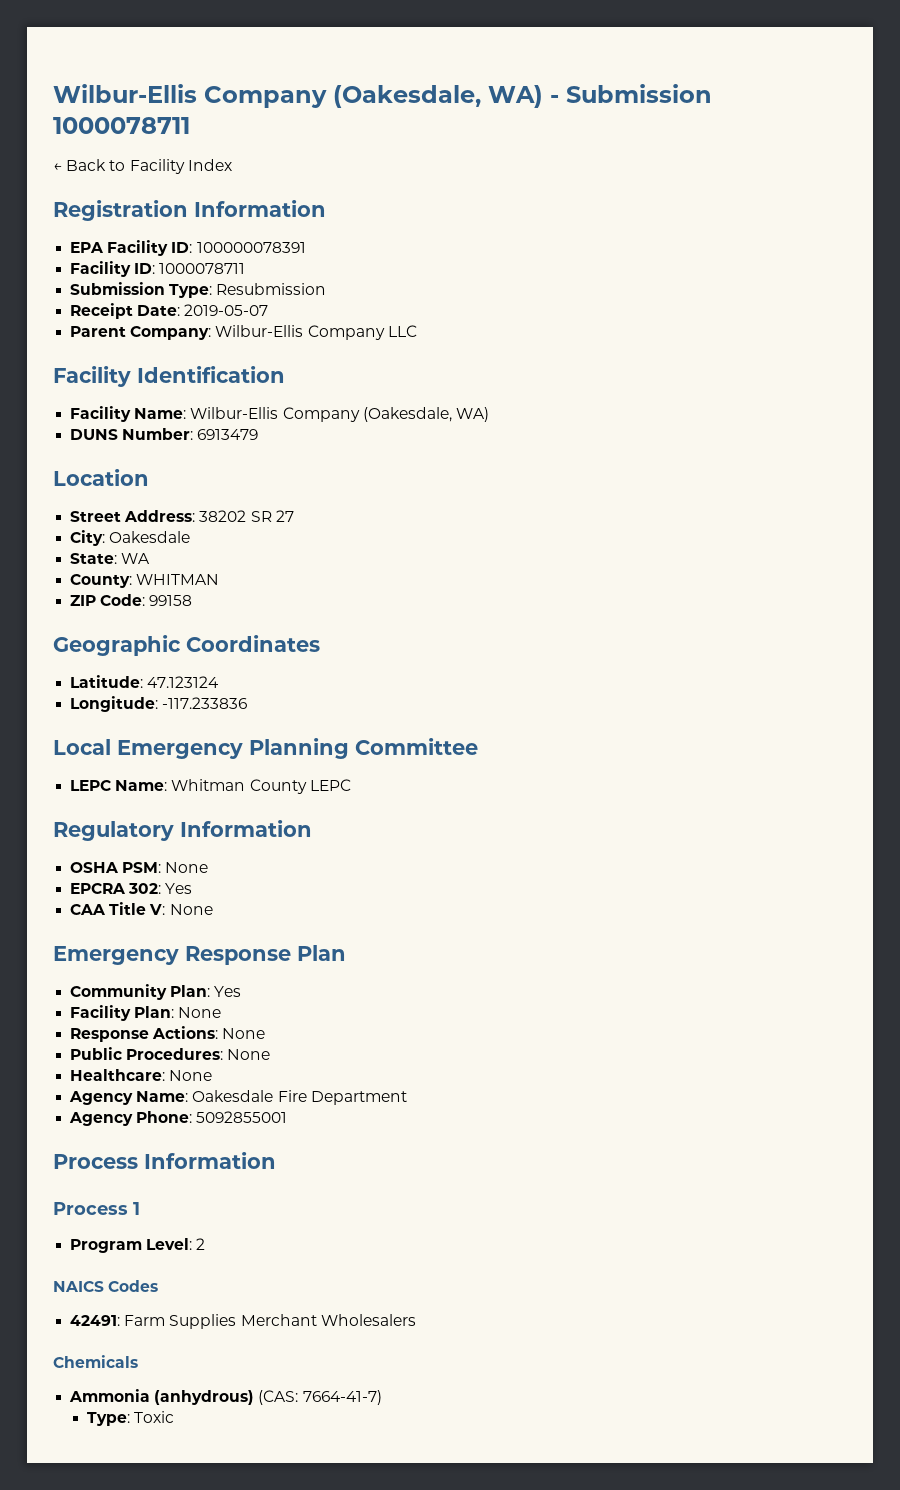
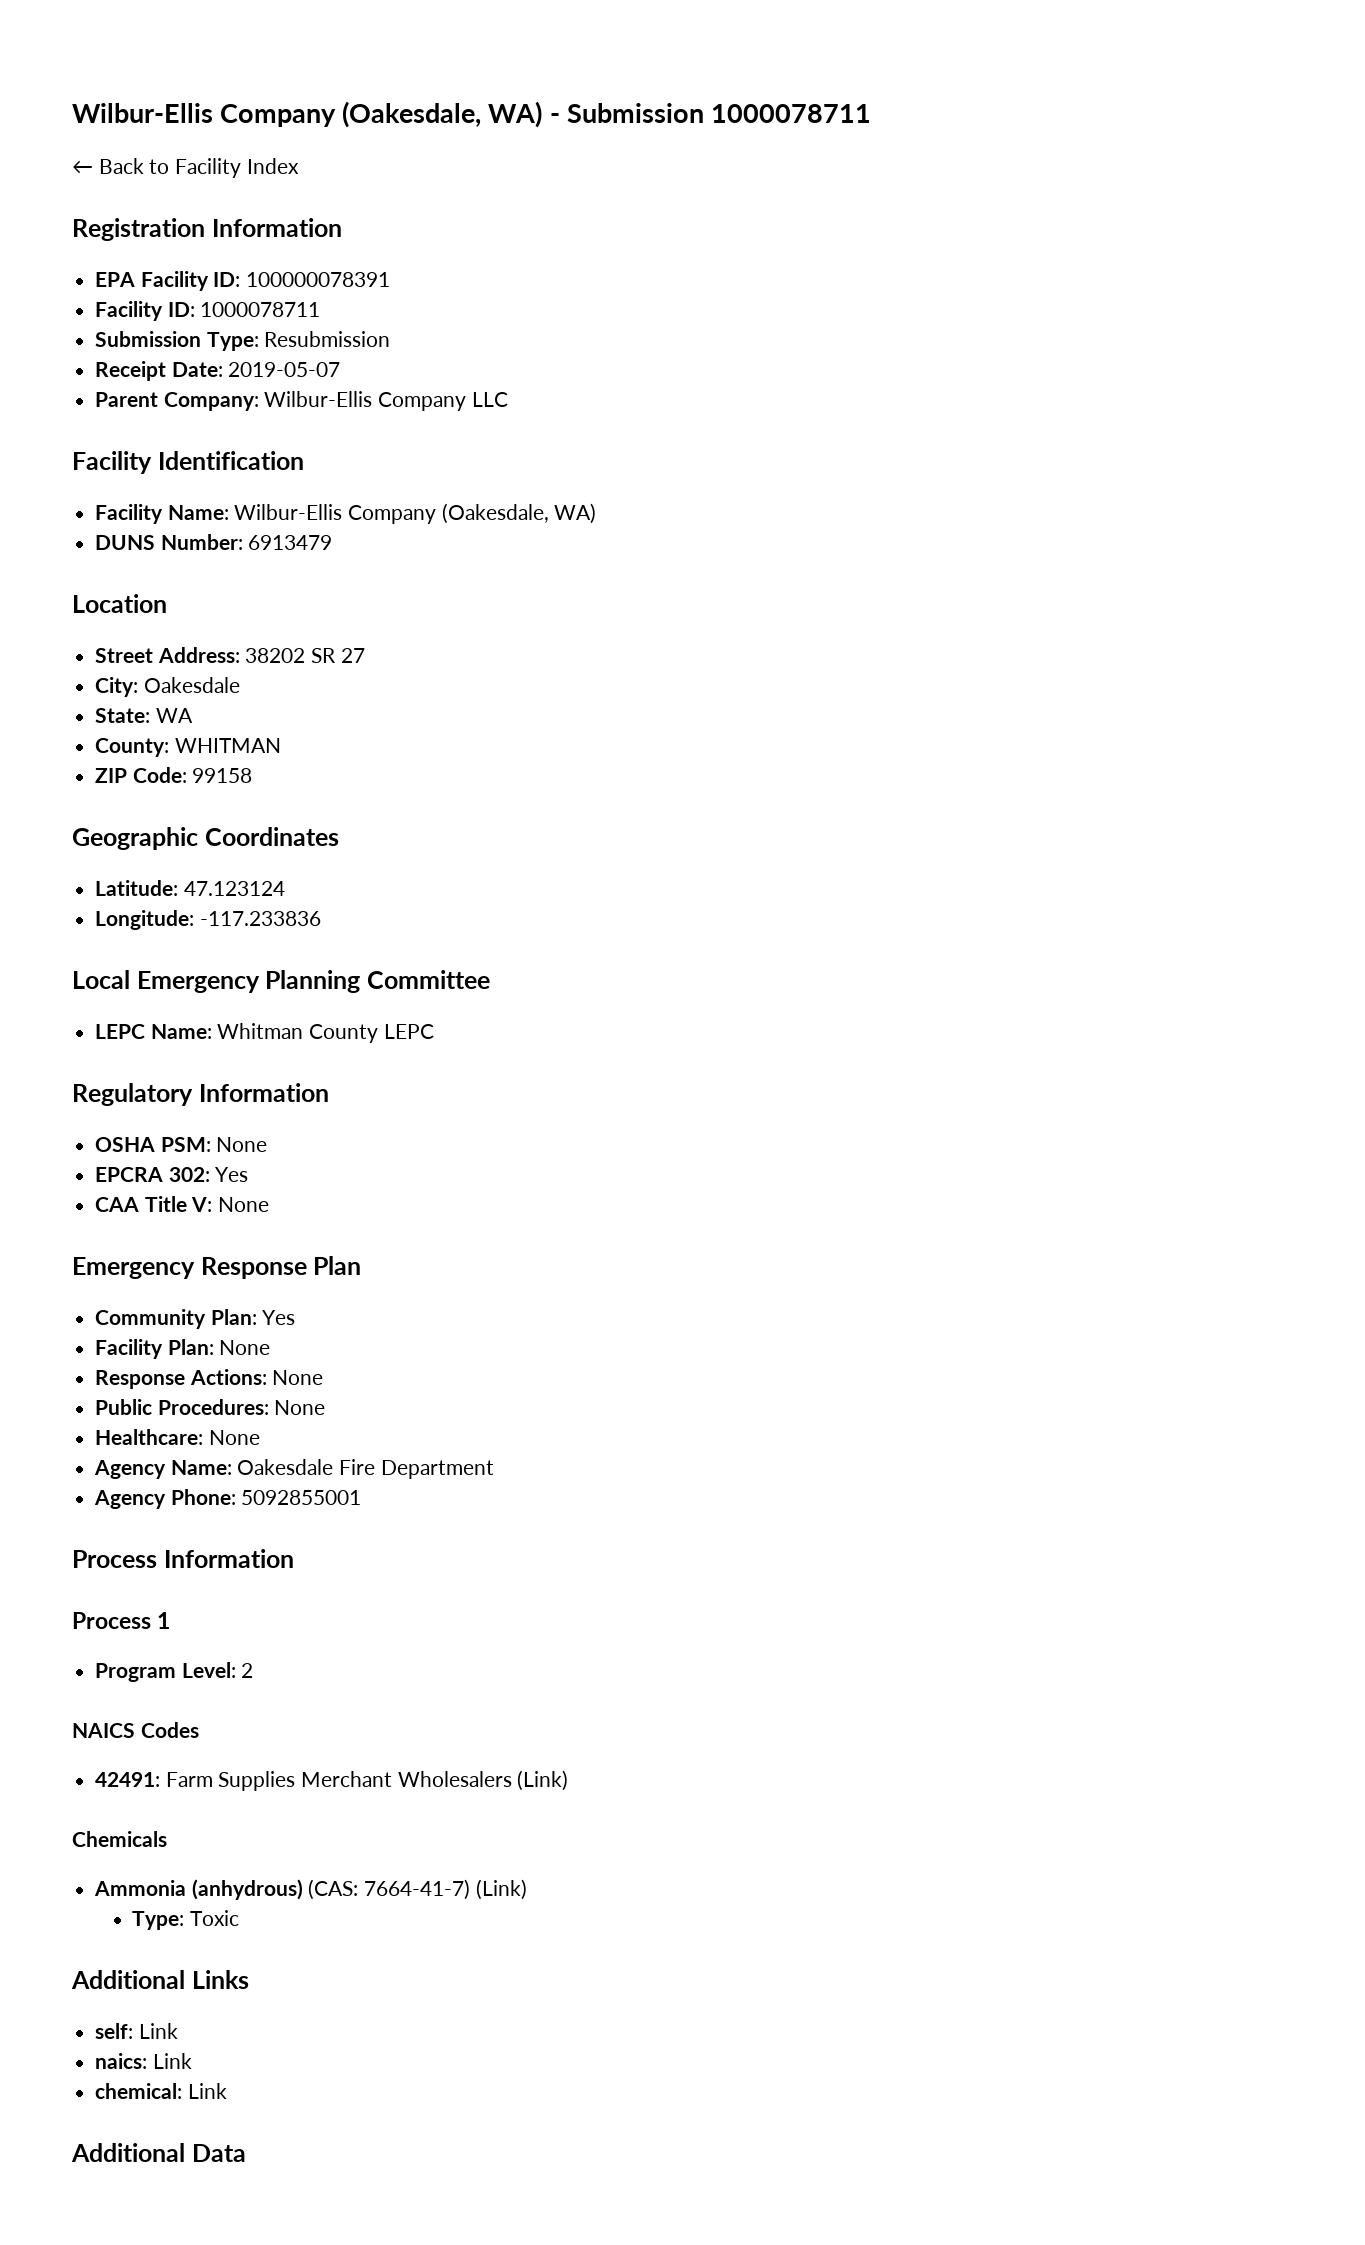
- 42491: Farm Supplies Merchant Wholesalers
+ 42491: Farm Supplies Merchant Wholesalers (Link)
- Ammonia (anhydrous) (CAS: 7664-41-7)
+ Ammonia (anhydrous) (CAS: 7664-41-7) (Link)
+ Additional Links
+ self: Link
+ naics: Link
+ chemical: Link
+ Additional Data

